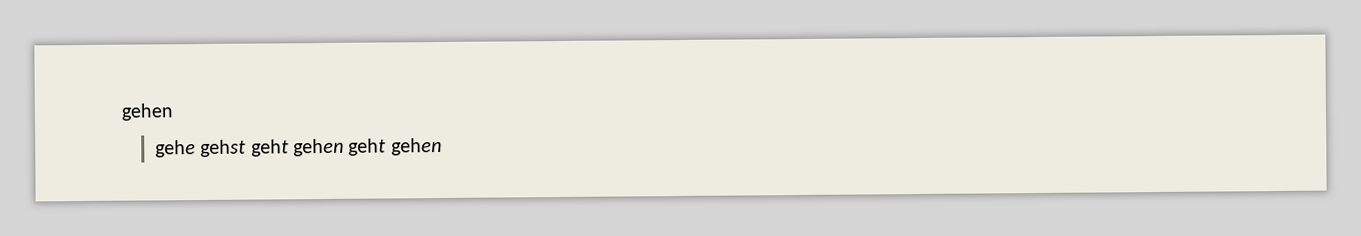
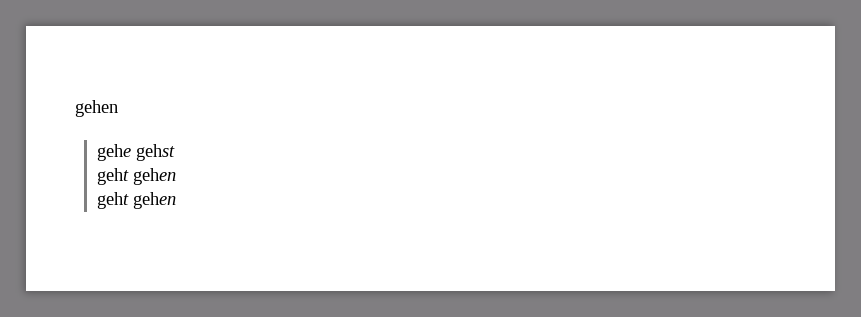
- gehe gehst geht gehen geht gehen
+ gehe gehst
+ geht gehen
+ geht gehen

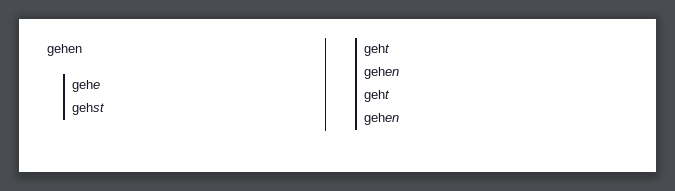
- gehe gehst
- geht gehen
- geht gehen
+ gehe
+ gehst
+ geht
+ gehen
+ geht
+ gehen

